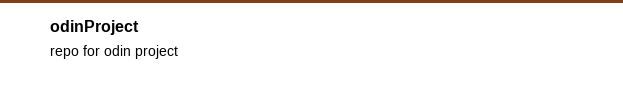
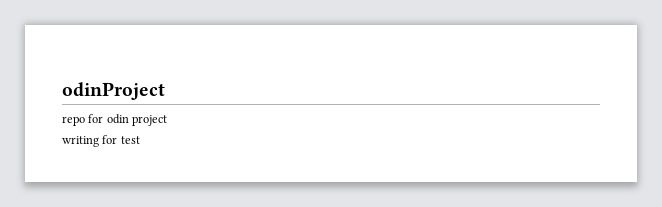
+ writing for test

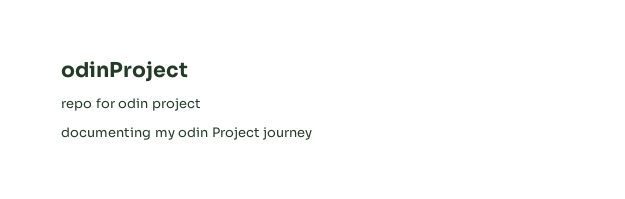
- writing for test
+ documenting my odin Project journey

